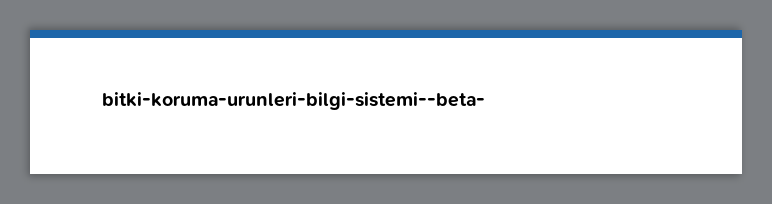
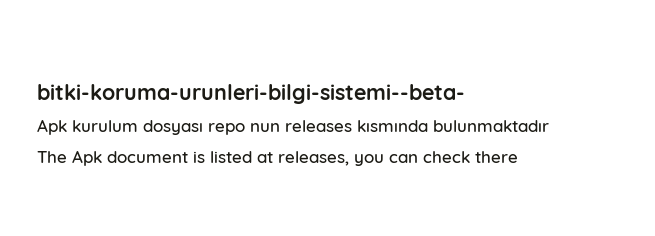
+ Apk kurulum dosyası repo nun releases kısmında bulunmaktadır
+ The Apk document is listed at releases, you can check there

